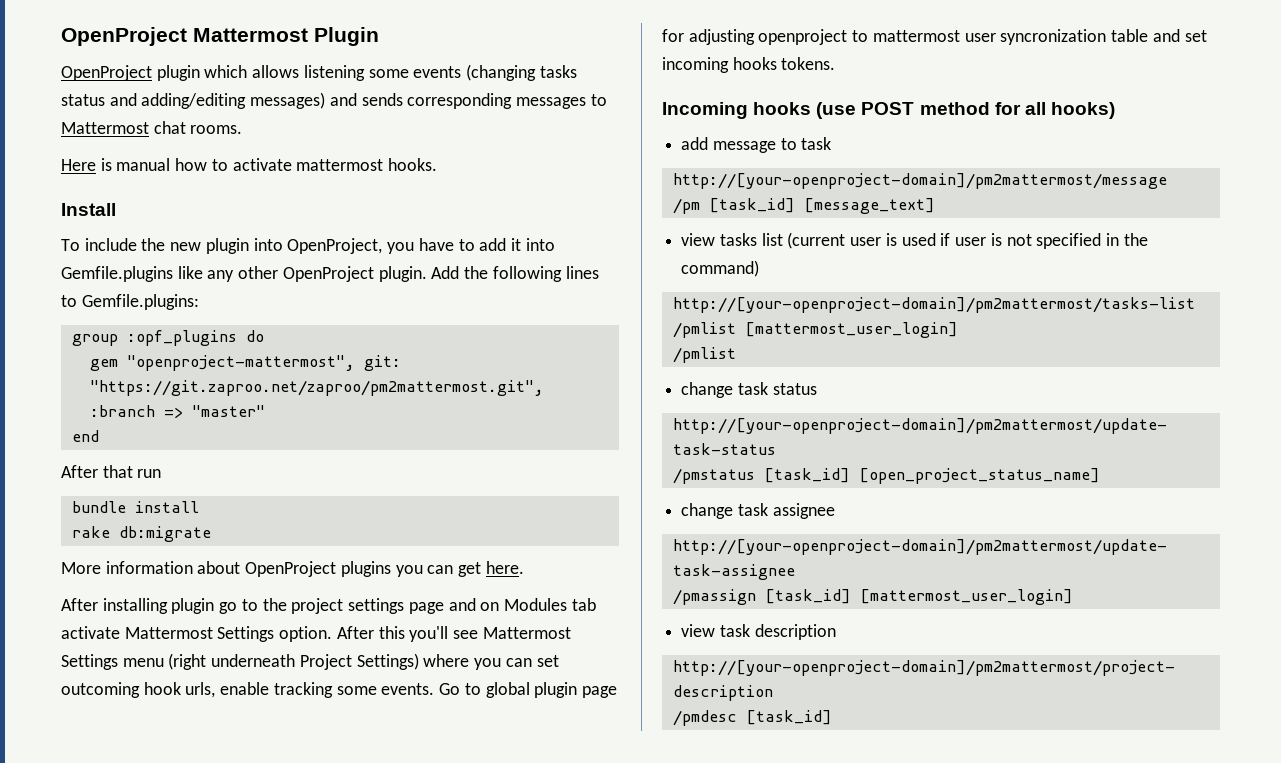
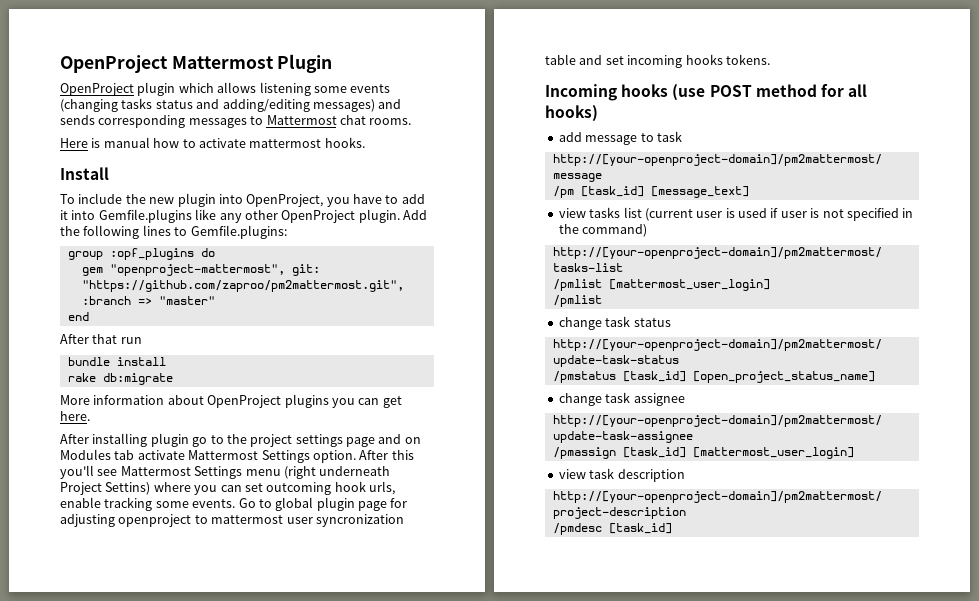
- gem "openproject-mattermost", git: "https://git.zaproo.net/zaproo/pm2mattermost.git", :branch => "master"
+ gem "openproject-mattermost", git: "https://github.com/zaproo/pm2mattermost.git", :branch => "master"
- After this you'll see Mattermost Settings menu (right underneath Project Settings) where you can set outcoming hook urls, enable tracking some events.
+ After this you'll see Mattermost Settings menu (right underneath Project Settins) where you can set outcoming hook urls, enable tracking some events.

